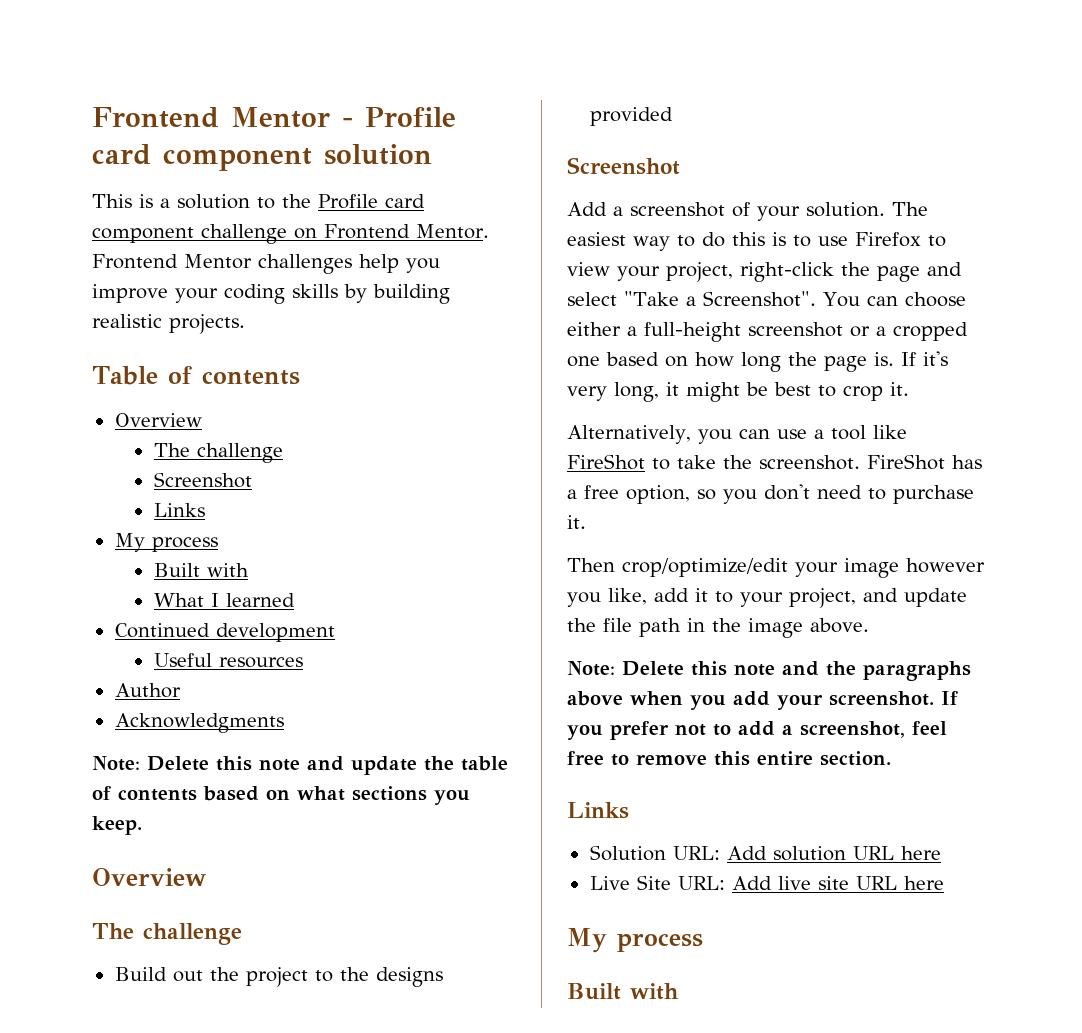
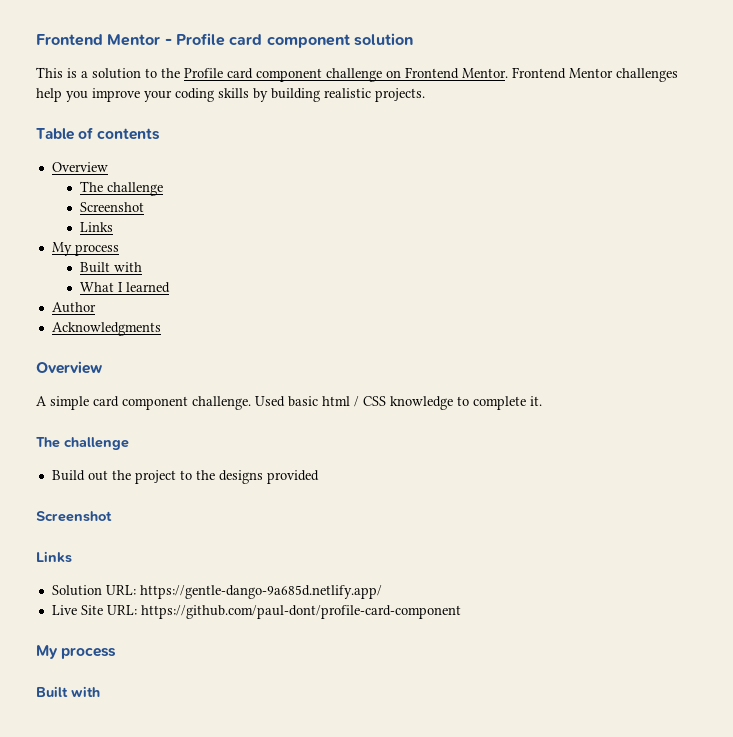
- Continued development
- Useful resources
  Author
  Acknowledgments
- Note: Delete this note and update the table of contents based on what sections you keep.
  Overview
+ A simple card component challenge. Used basic html / CSS knowledge to complete it.
- Add a screenshot of your solution. The easiest way to do this is to use Firefox to view your project, right-click the page and select "Take a Screenshot". You can choose either a full-height screenshot or a cropped one based on how long the page is. If it's very long, it might be best to crop it.
- Alternatively, you can use a tool like FireShot to take the screenshot. FireShot has a free option, so you don't need to purchase it.
- Then crop/optimize/edit your image however you like, add it to your project, and update the file path in the image above.
- Note: Delete this note and the paragraphs above when you add your screenshot. If you prefer not to add a screenshot, feel free to remove this entire section.
- Solution URL: Add solution URL here
+ Solution URL: https://gentle-dango-9a685d.netlify.app/
- Live Site URL: Add live site URL here
+ Live Site URL: https://github.com/paul-dont/profile-card-component

